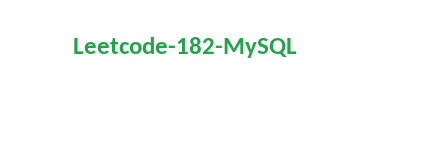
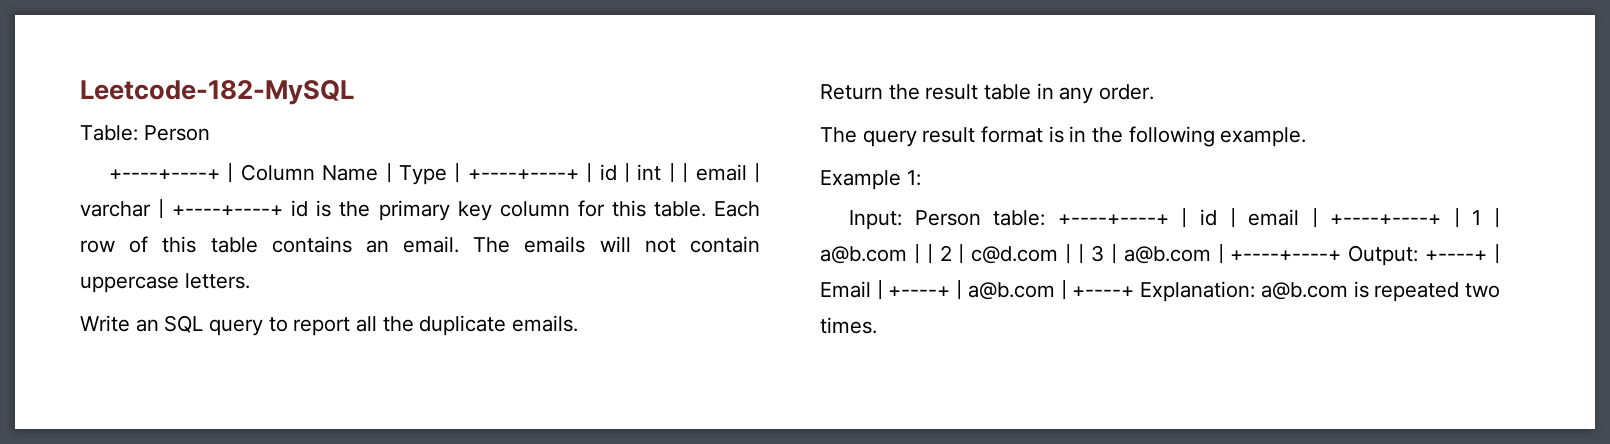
+ Table: Person
+ +----+----+ | Column Name | Type | +----+----+ | id | int | | email | varchar | +----+----+ id is the primary key column for this table. Each row of this table contains an email. The emails will not contain uppercase letters.
+ Write an SQL query to report all the duplicate emails.
+ Return the result table in any order.
+ The query result format is in the following example.
+ Example 1:
+ Input: Person table: +----+----+ | id | email | +----+----+ | 1 | a@b.com | | 2 | c@d.com | | 3 | a@b.com | +----+----+ Output: +----+ | Email | +----+ | a@b.com | +----+ Explanation: a@b.com is repeated two times.

